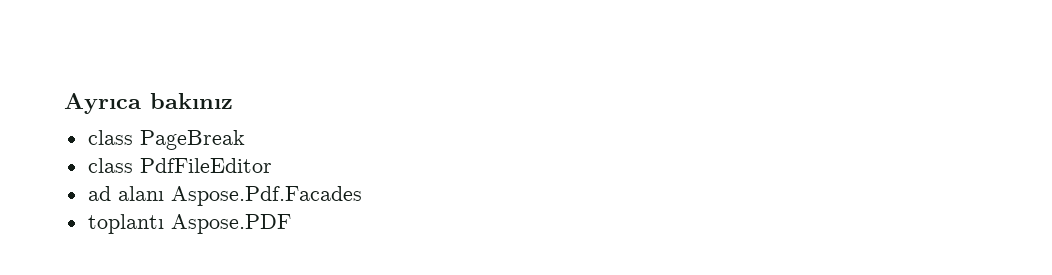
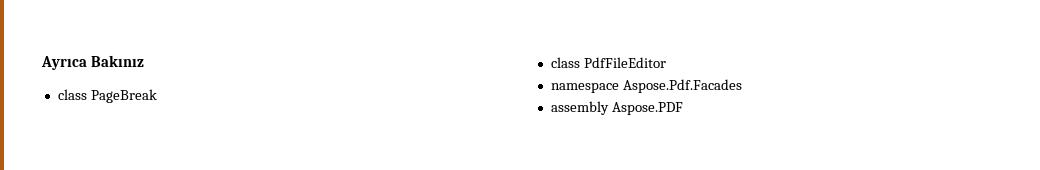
- Ayrıca bakınız
+ Ayrıca Bakınız
- ad alanı Aspose.Pdf.Facades
+ namespace Aspose.Pdf.Facades
- toplantı Aspose.PDF
+ assembly Aspose.PDF

